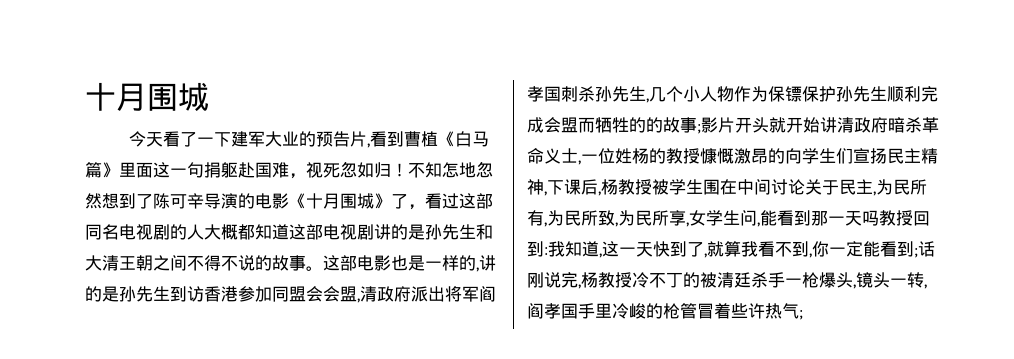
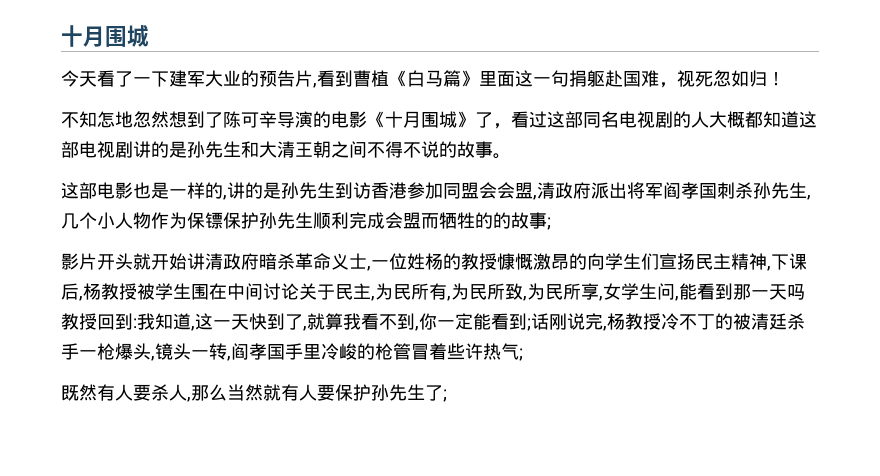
- 今天看了一下建军大业的预告片,看到曹植《白马篇》里面这一句捐躯赴国难，视死忽如归！不知怎地忽然想到了陈可辛导演的电影《十月围城》了，看过这部同名电视剧的人大概都知道这部电视剧讲的是孙先生和大清王朝之间不得不说的故事。这部电影也是一样的,讲的是孙先生到访香港参加同盟会会盟,清政府派出将军阎孝国刺杀孙先生,几个小人物作为保镖保护孙先生顺利完成会盟而牺牲的的故事;影片开头就开始讲清政府暗杀革命义士,一位姓杨的教授慷慨激昂的向学生们宣扬民主精神,下课后,杨教授被学生围在中间讨论关于民主,为民所有,为民所致,为民所享,女学生问,能看到那一天吗教授回到:
+ 今天看了一下建军大业的预告片,看到曹植《白马篇》里面这一句捐躯赴国难，视死忽如归！
+ 不知怎地忽然想到了陈可辛导演的电影《十月围城》了，看过这部同名电视剧的人大概都知道这部电视剧讲的是孙先生和大清王朝之间不得不说的故事。
+ 这部电影也是一样的,讲的是孙先生到访香港参加同盟会会盟,清政府派出将军阎孝国刺杀孙先生,几个小人物作为保镖保护孙先生顺利完成会盟而牺牲的的故事;
+ 影片开头就开始讲清政府暗杀革命义士,一位姓杨的教授慷慨激昂的向学生们宣扬民主精神,下课后,杨教授被学生围在中间讨论关于民主,为民所有,为民所致,为民所享,女学生问,能看到那一天吗教授回到:
+ 既然有人要杀人,那么当然就有人要保护孙先生了;

